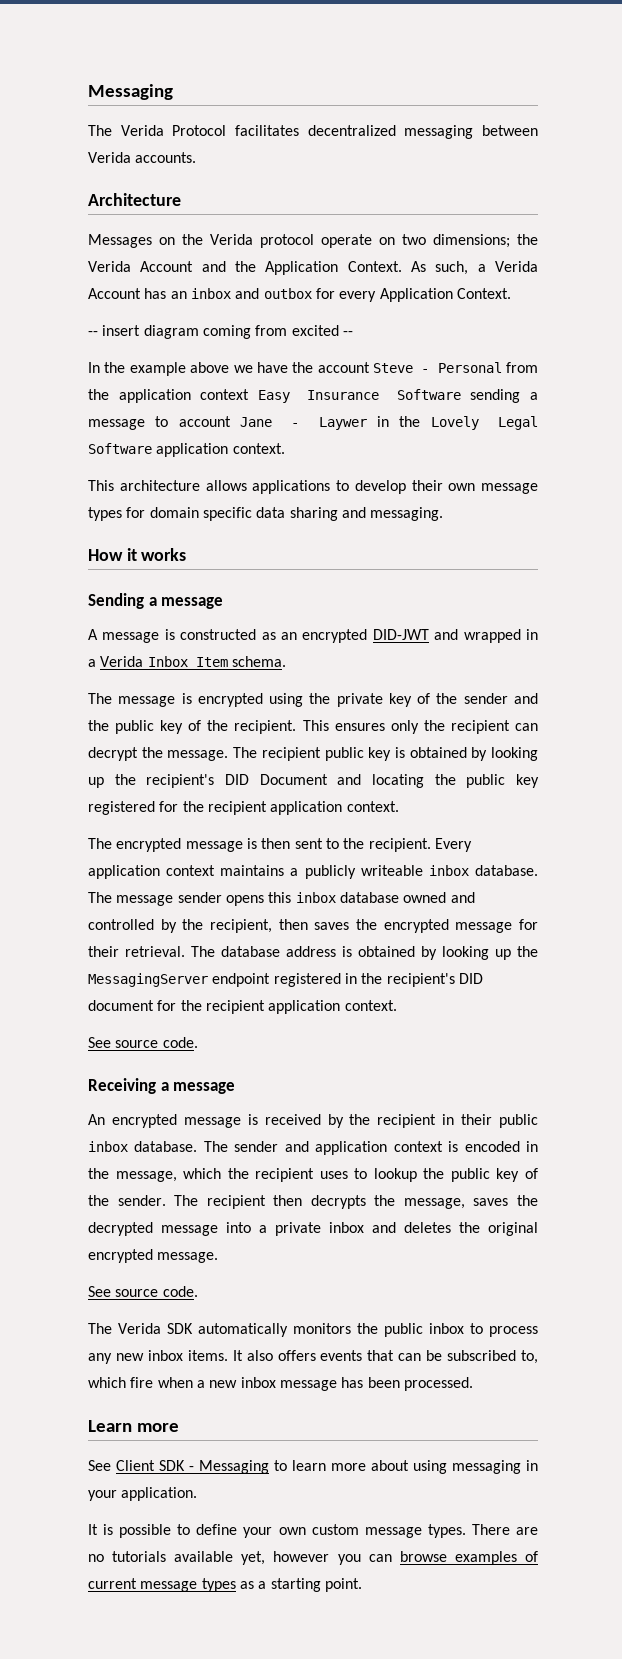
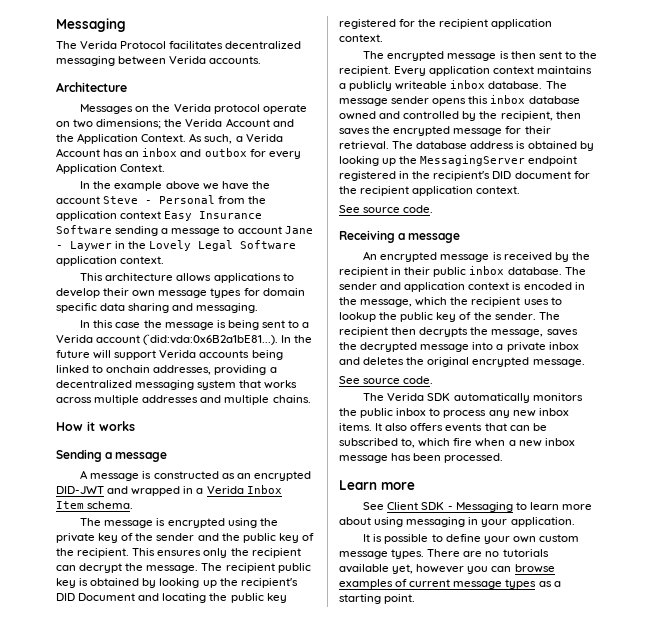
- -- insert diagram coming from excited --
+ In this case the message is being sent to a Verida account (`did:vda:0x6B2a1bE81...). In the future will support Verida accounts being linked to onchain addresses, providing a decentralized messaging system that works across multiple addresses and multiple chains.

